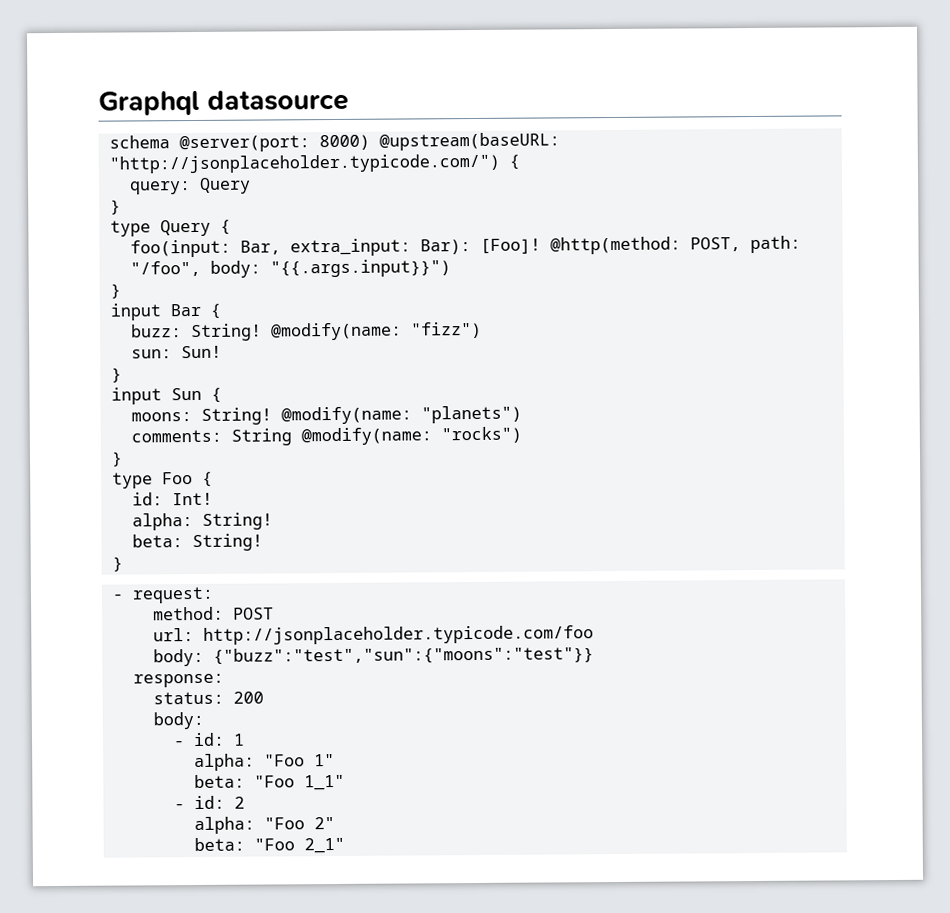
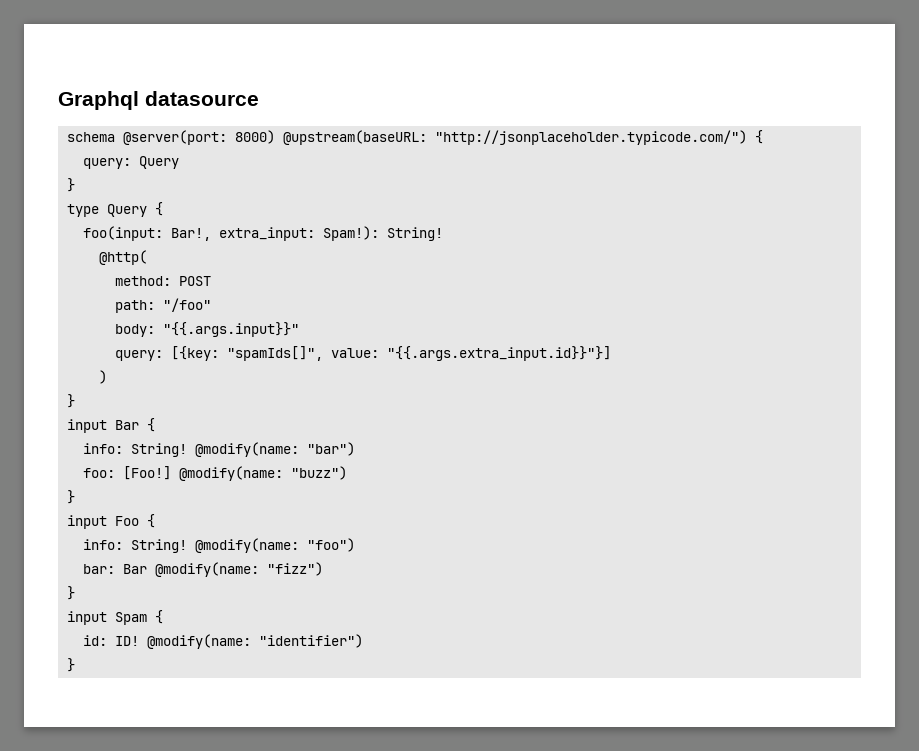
- foo(input: Bar, extra_input: Bar): [Foo]! @http(method: POST, path: "/foo", body: "{{.args.input}}")
+ foo(input: Bar!, extra_input: Spam!): String!
+ @http(
+ method: POST
+ path: "/foo"
+ body: "{{.args.input}}"
+ query: [{key: "spamIds[]", value: "{{.args.extra_input.id}}"}]
+ )
- buzz: String! @modify(name: "fizz")
- sun: Sun!
+ info: String! @modify(name: "bar")
+ foo: [Foo!] @modify(name: "buzz")
  }
- input Sun {
- moons: String! @modify(name: "planets")
- comments: String @modify(name: "rocks")
+ input Foo {
+ info: String! @modify(name: "foo")
+ bar: Bar @modify(name: "fizz")
  }
- type Foo {
+ input Spam {
- id: Int!
- alpha: String!
- beta: String!
+ id: ID! @modify(name: "identifier")
  }
- - request:
- method: POST
- url: http://jsonplaceholder.typicode.com/foo
- body: {"buzz":"test","sun":{"moons":"test"}}
- response:
- status: 200
- body:
- - id: 1
- alpha: "Foo 1"
- beta: "Foo 1_1"
- - id: 2
- alpha: "Foo 2"
- beta: "Foo 2_1"

